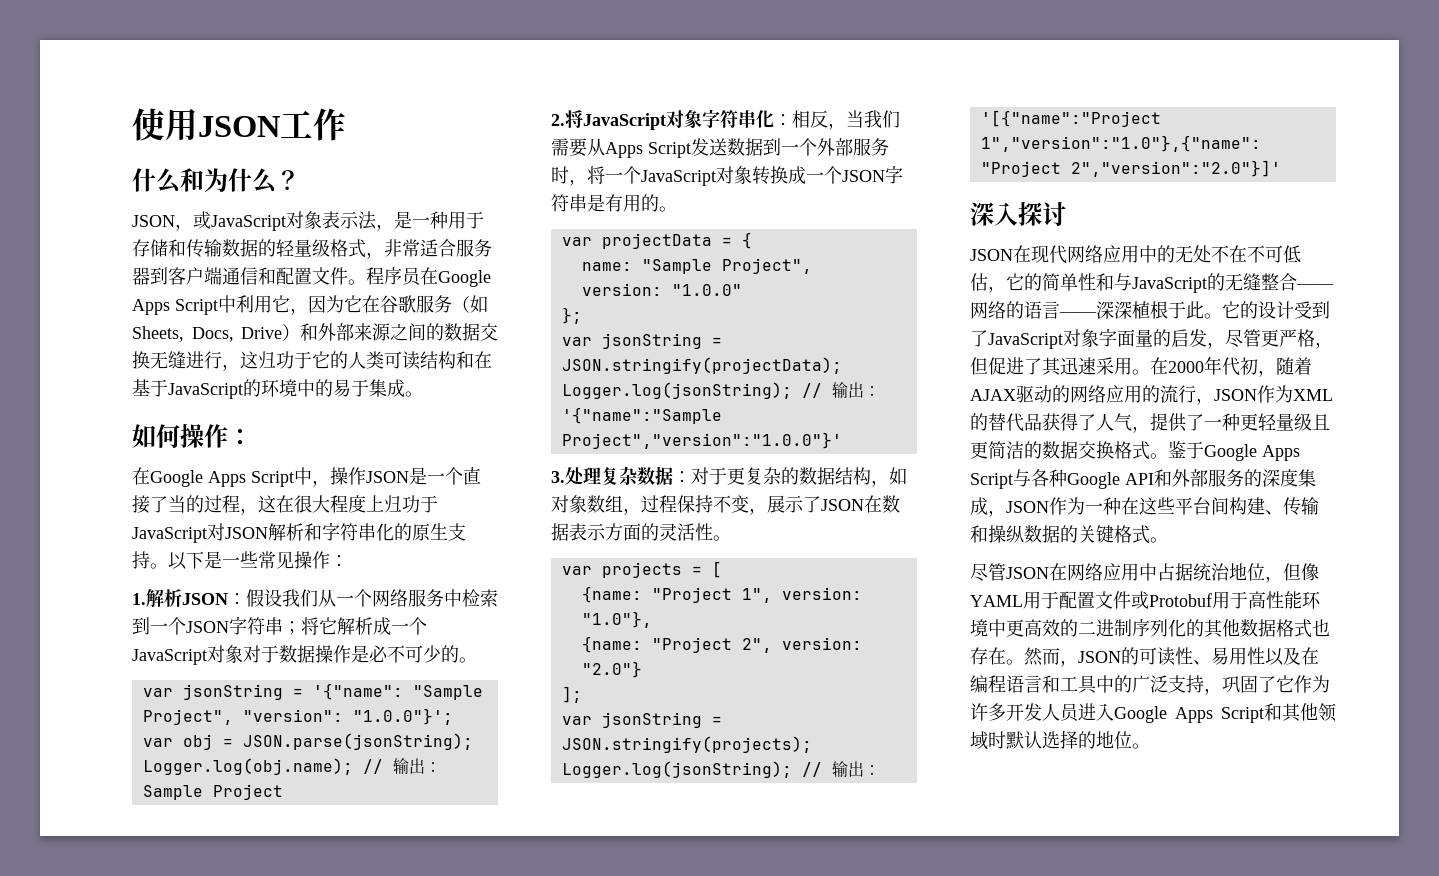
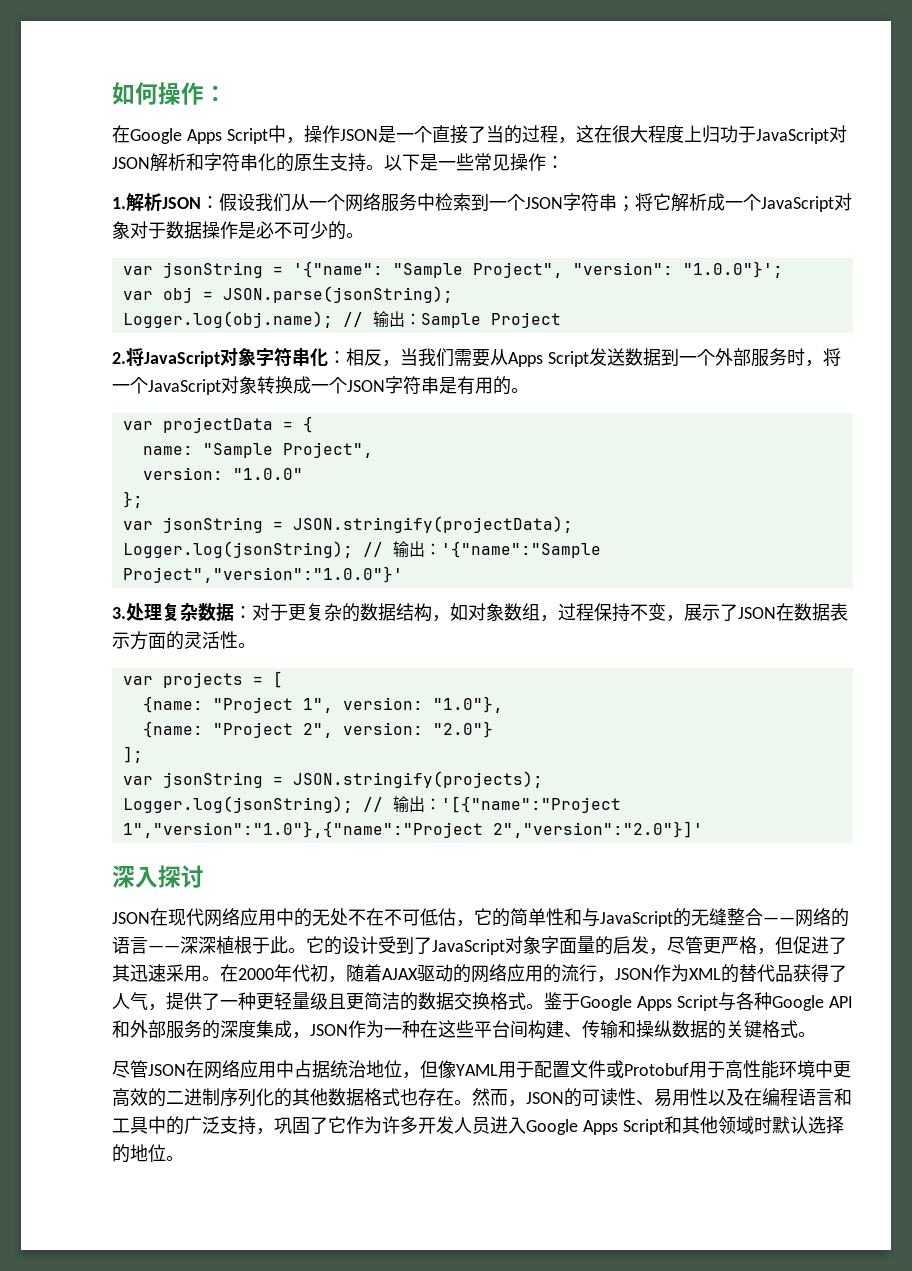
- 使用JSON工作
- 什么和为什么？
- JSON，或JavaScript对象表示法，是一种用于存储和传输数据的轻量级格式，非常适合服务器到客户端通信和配置文件。程序员在Google Apps Script中利用它，因为它在谷歌服务（如Sheets, Docs, Drive）和外部来源之间的数据交换无缝进行，这归功于它的人类可读结构和在基于JavaScript的环境中的易于集成。

